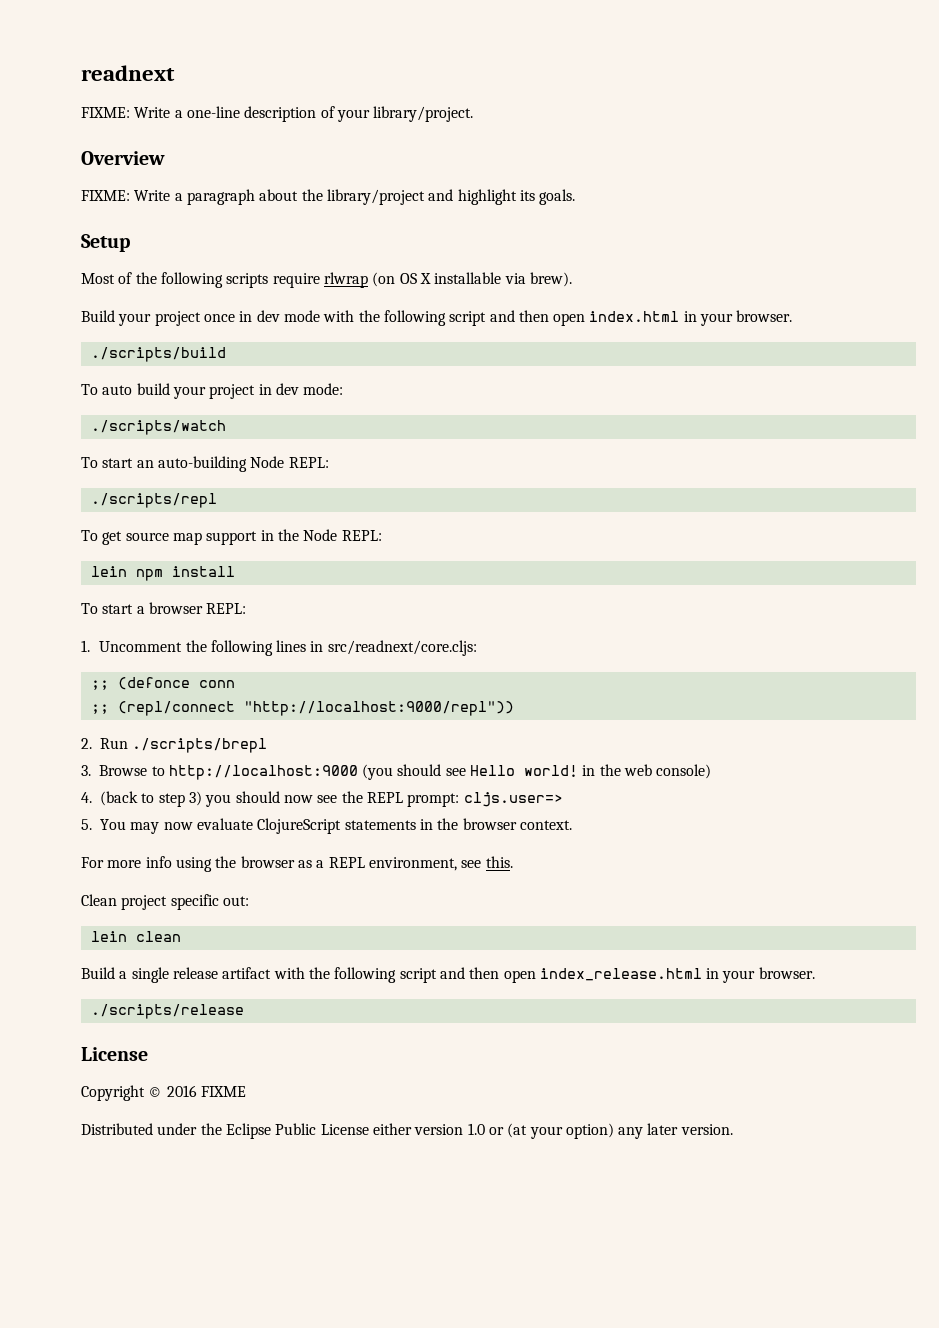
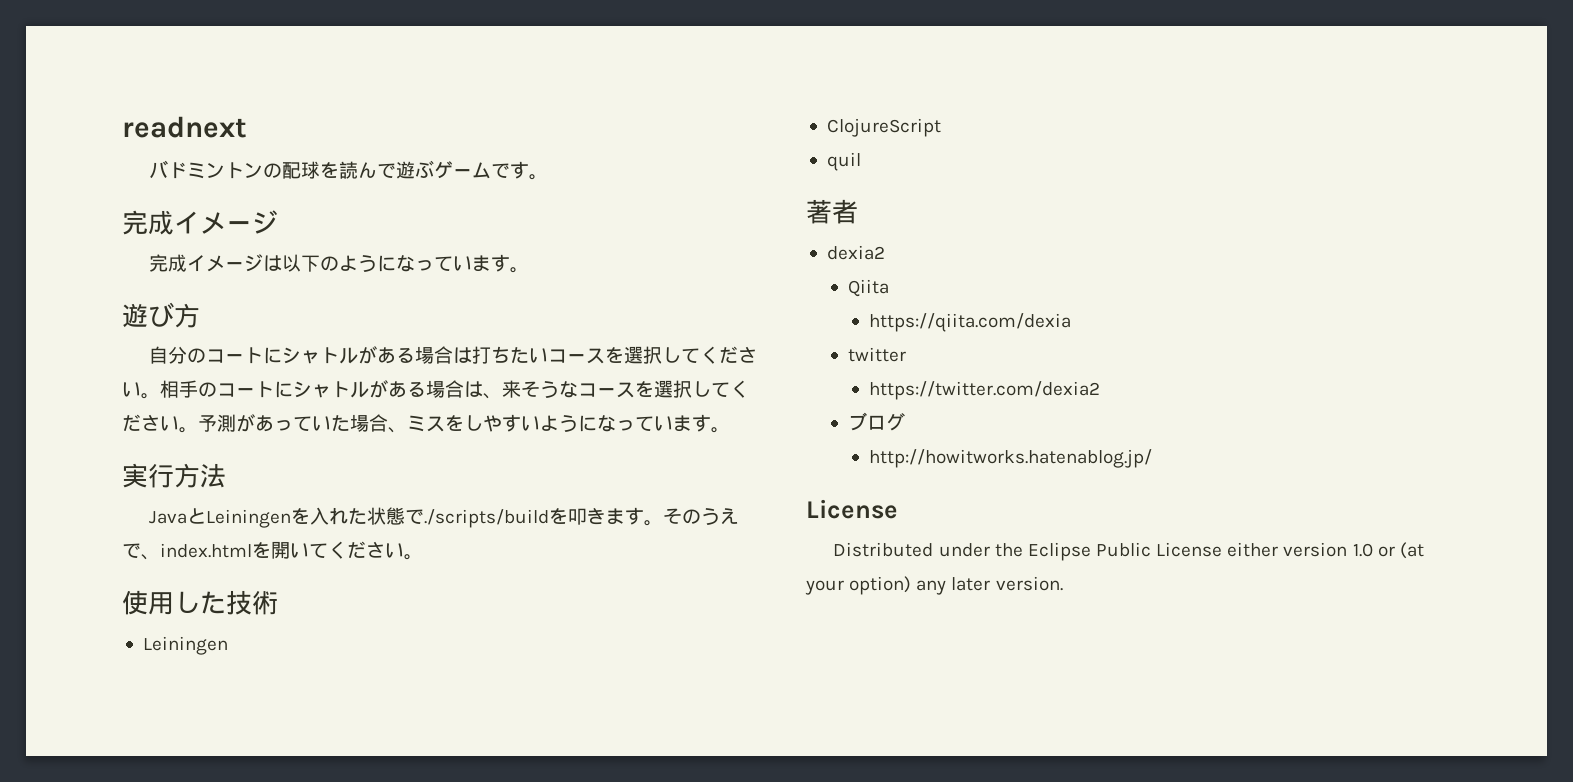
- FIXME: Write a one-line description of your library/project.
- Overview
- FIXME: Write a paragraph about the library/project and highlight its goals.
- Setup
- Most of the following scripts require rlwrap (on OS X installable via brew).
- Build your project once in dev mode with the following script and then open index.html in your browser.
- ./scripts/build
- To auto build your project in dev mode:
- ./scripts/watch
- To start an auto-building Node REPL:
- ./scripts/repl
- To get source map support in the Node REPL:
- lein npm install
- To start a browser REPL:
- 1. Uncomment the following lines in src/readnext/core.cljs:
- ;; (defonce conn
- ;; (repl/connect "http://localhost:9000/repl"))
- 2. Run ./scripts/brepl
- 3. Browse to http://localhost:9000 (you should see Hello world! in the web console)
- 4. (back to step 3) you should now see the REPL prompt: cljs.user=>
- 5. You may now evaluate ClojureScript statements in the browser context.
- For more info using the browser as a REPL environment, see this.
- Clean project specific out:
- lein clean
- Build a single release artifact with the following script and then open index_release.html in your browser.
- ./scripts/release
+ バドミントンの配球を読んで遊ぶゲームです。
+ 完成イメージ
+ 完成イメージは以下のようになっています。
+ 遊び方
+ 自分のコートにシャトルがある場合は打ちたいコースを選択してください。相手のコートにシャトルがある場合は、来そうなコースを選択してください。予測があっていた場合、ミスをしやすいようになっています。
+ 実行方法
+ JavaとLeiningenを入れた状態で./scripts/buildを叩きます。そのうえで、index.htmlを開いてください。
+ 使用した技術
+ Leiningen
+ ClojureScript
+ quil
+ 著者
+ dexia2
+ Qiita
+ https://qiita.com/dexia
+ twitter
+ https://twitter.com/dexia2
+ ブログ
+ http://howitworks.hatenablog.jp/
  License
- Copyright © 2016 FIXME

